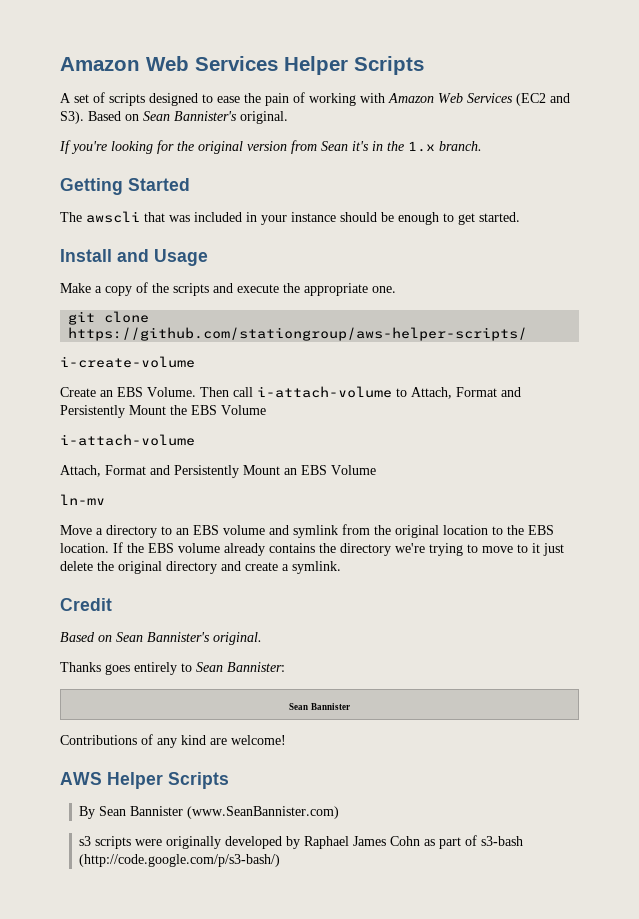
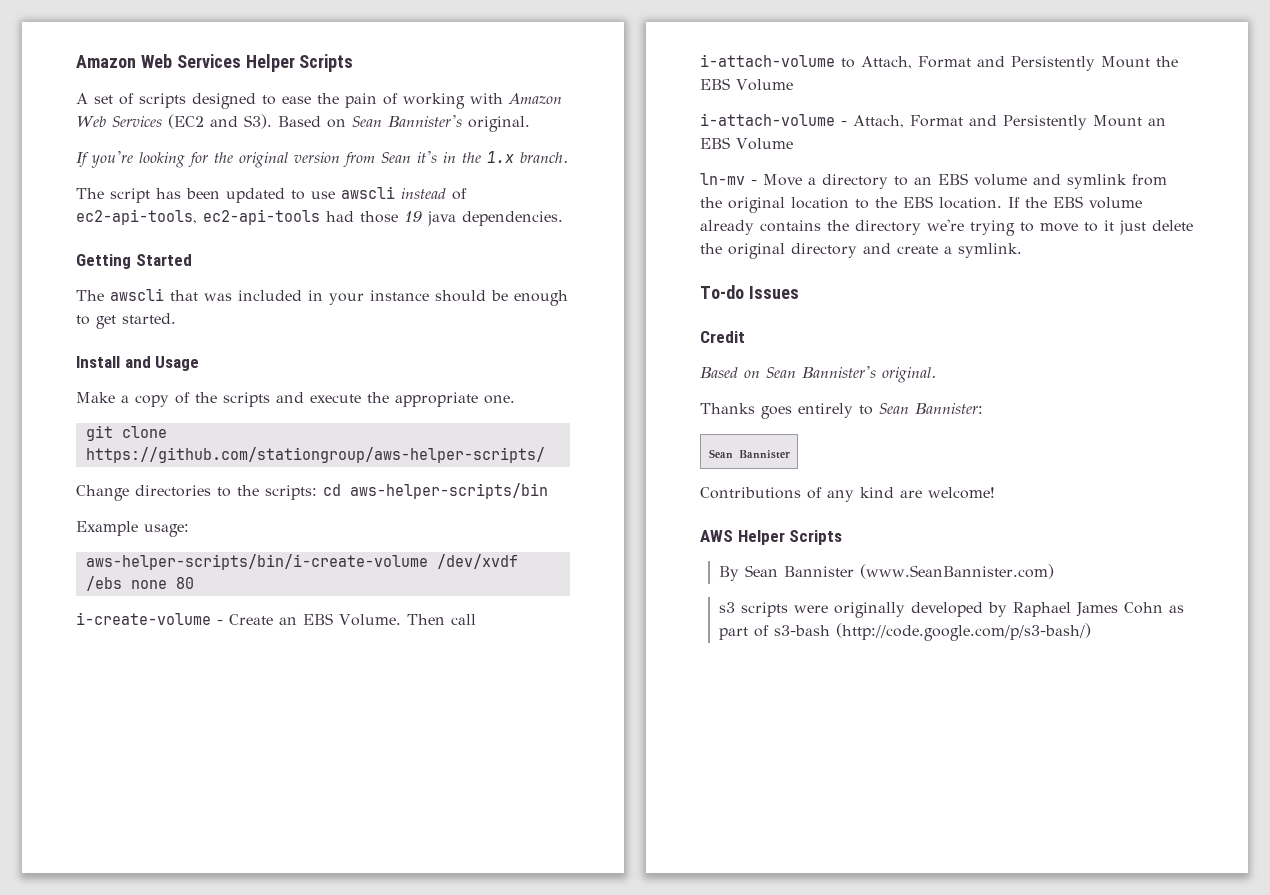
+ The script has been updated to use awscli instead of ec2-api-tools, ec2-api-tools had those 19 java dependencies.
+ Change directories to the scripts: cd aws-helper-scripts/bin
+ Example usage:
+ aws-helper-scripts/bin/i-create-volume /dev/xvdf /ebs none 80
- i-create-volume
- Create an EBS Volume.
+ i-create-volume - Create an EBS Volume.
  Then call i-attach-volume to Attach, Format and Persistently Mount the EBS Volume
- i-attach-volume
- Attach, Format and Persistently Mount an EBS Volume
+ i-attach-volume - Attach, Format and Persistently Mount an EBS Volume
- ln-mv
- Move a directory to an EBS volume and symlink from the original location to the EBS location.
+ ln-mv - Move a directory to an EBS volume and symlink from the original location to the EBS location.
+ To-do Issues

